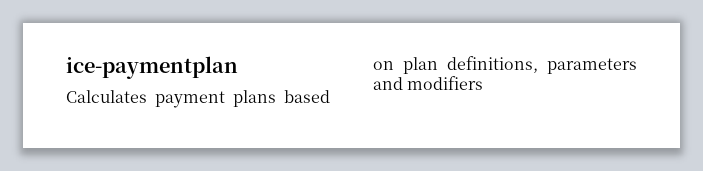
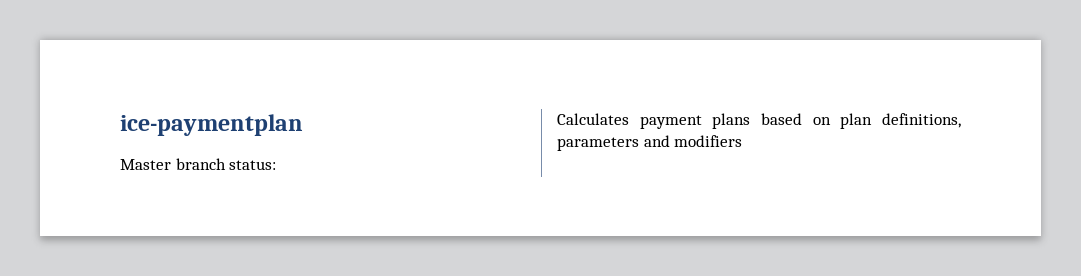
+ Master branch status:

